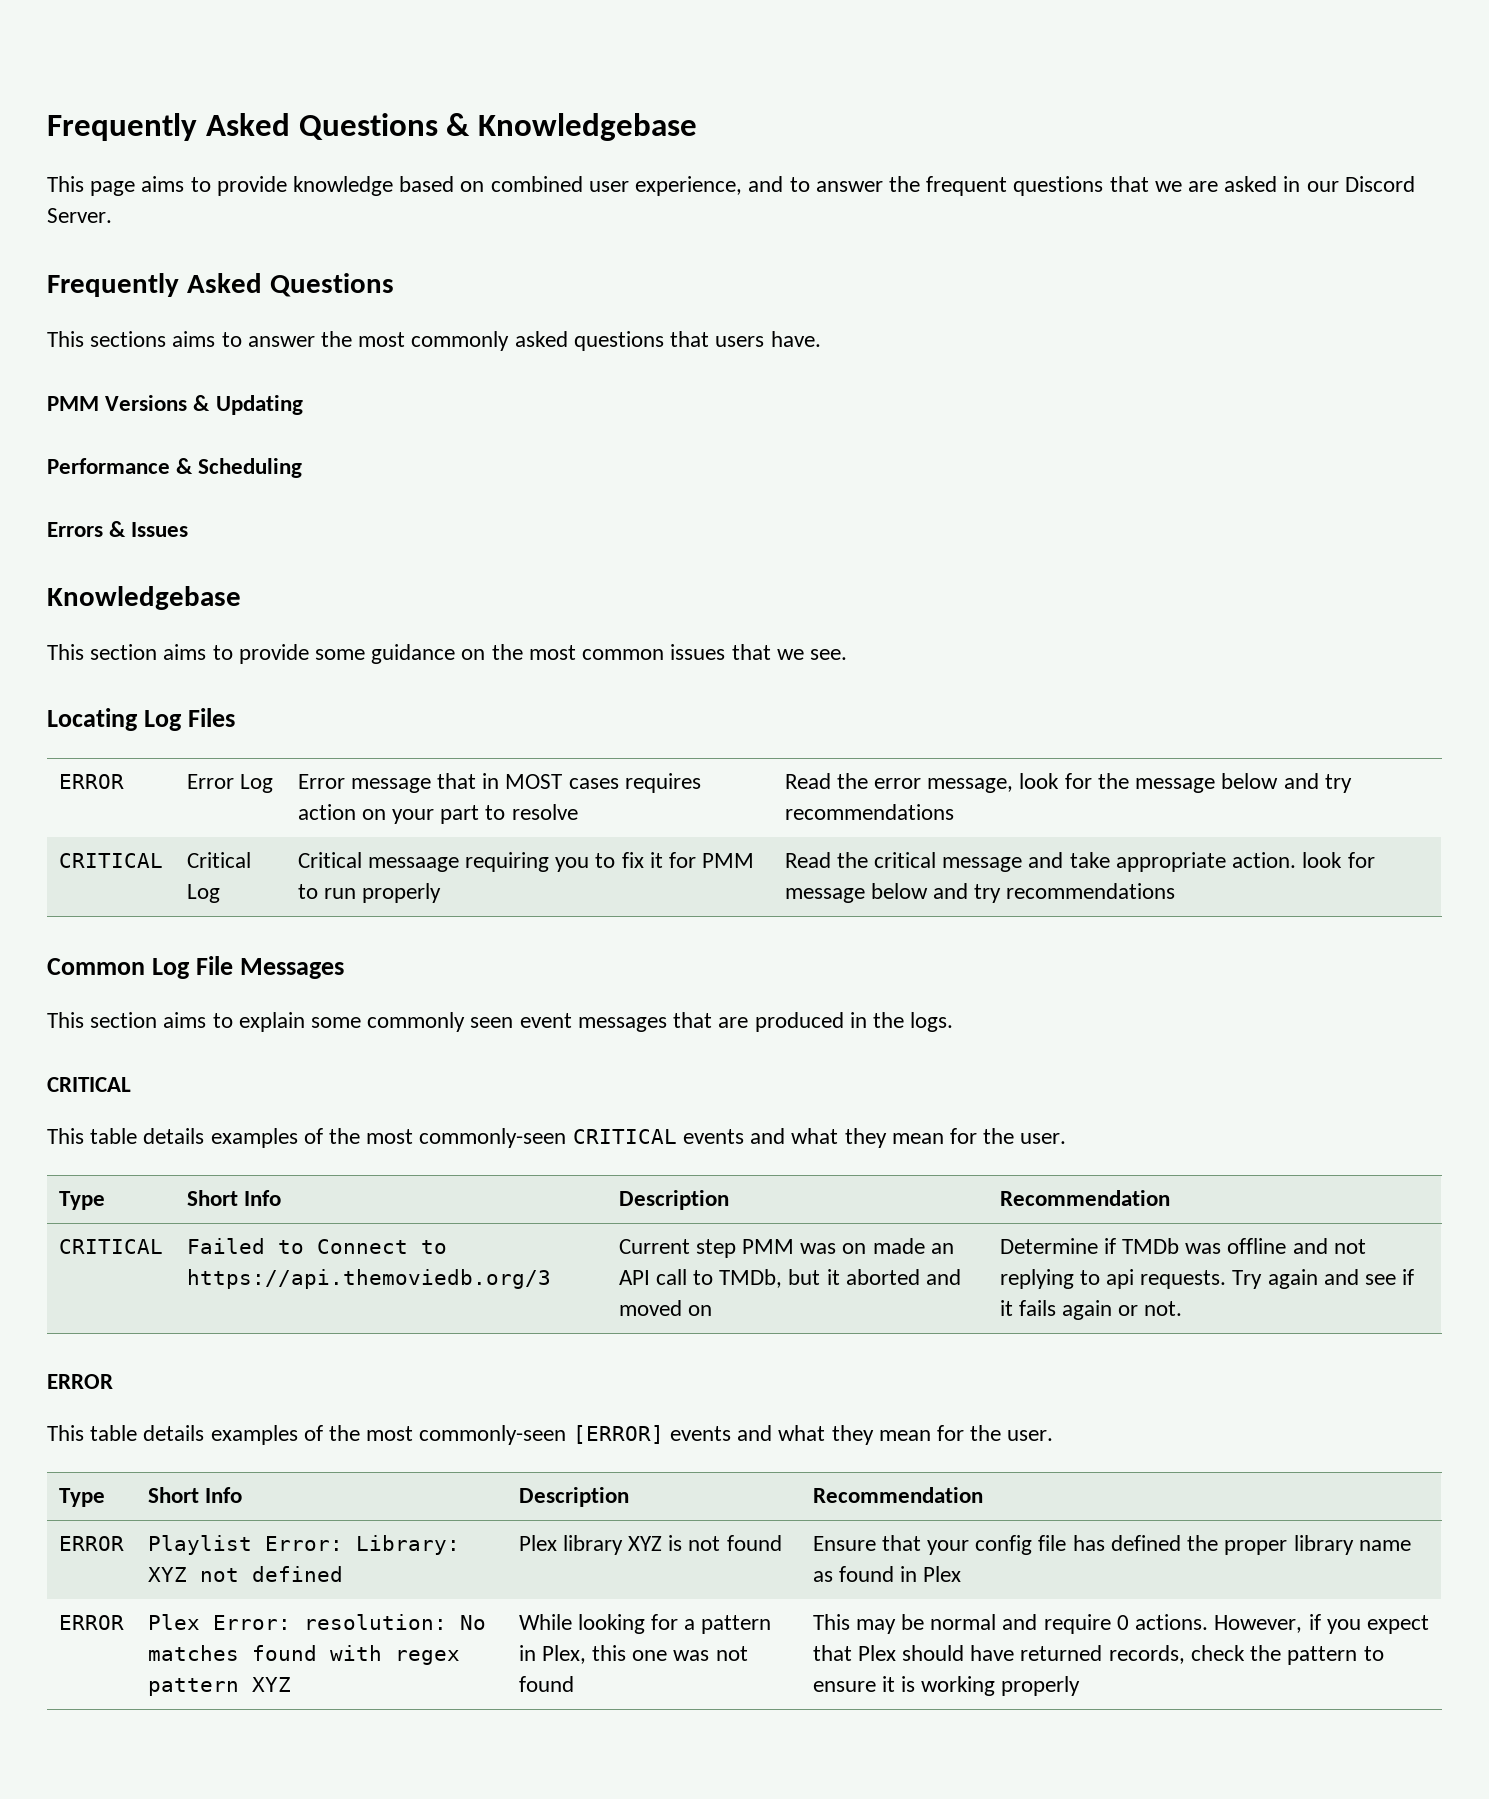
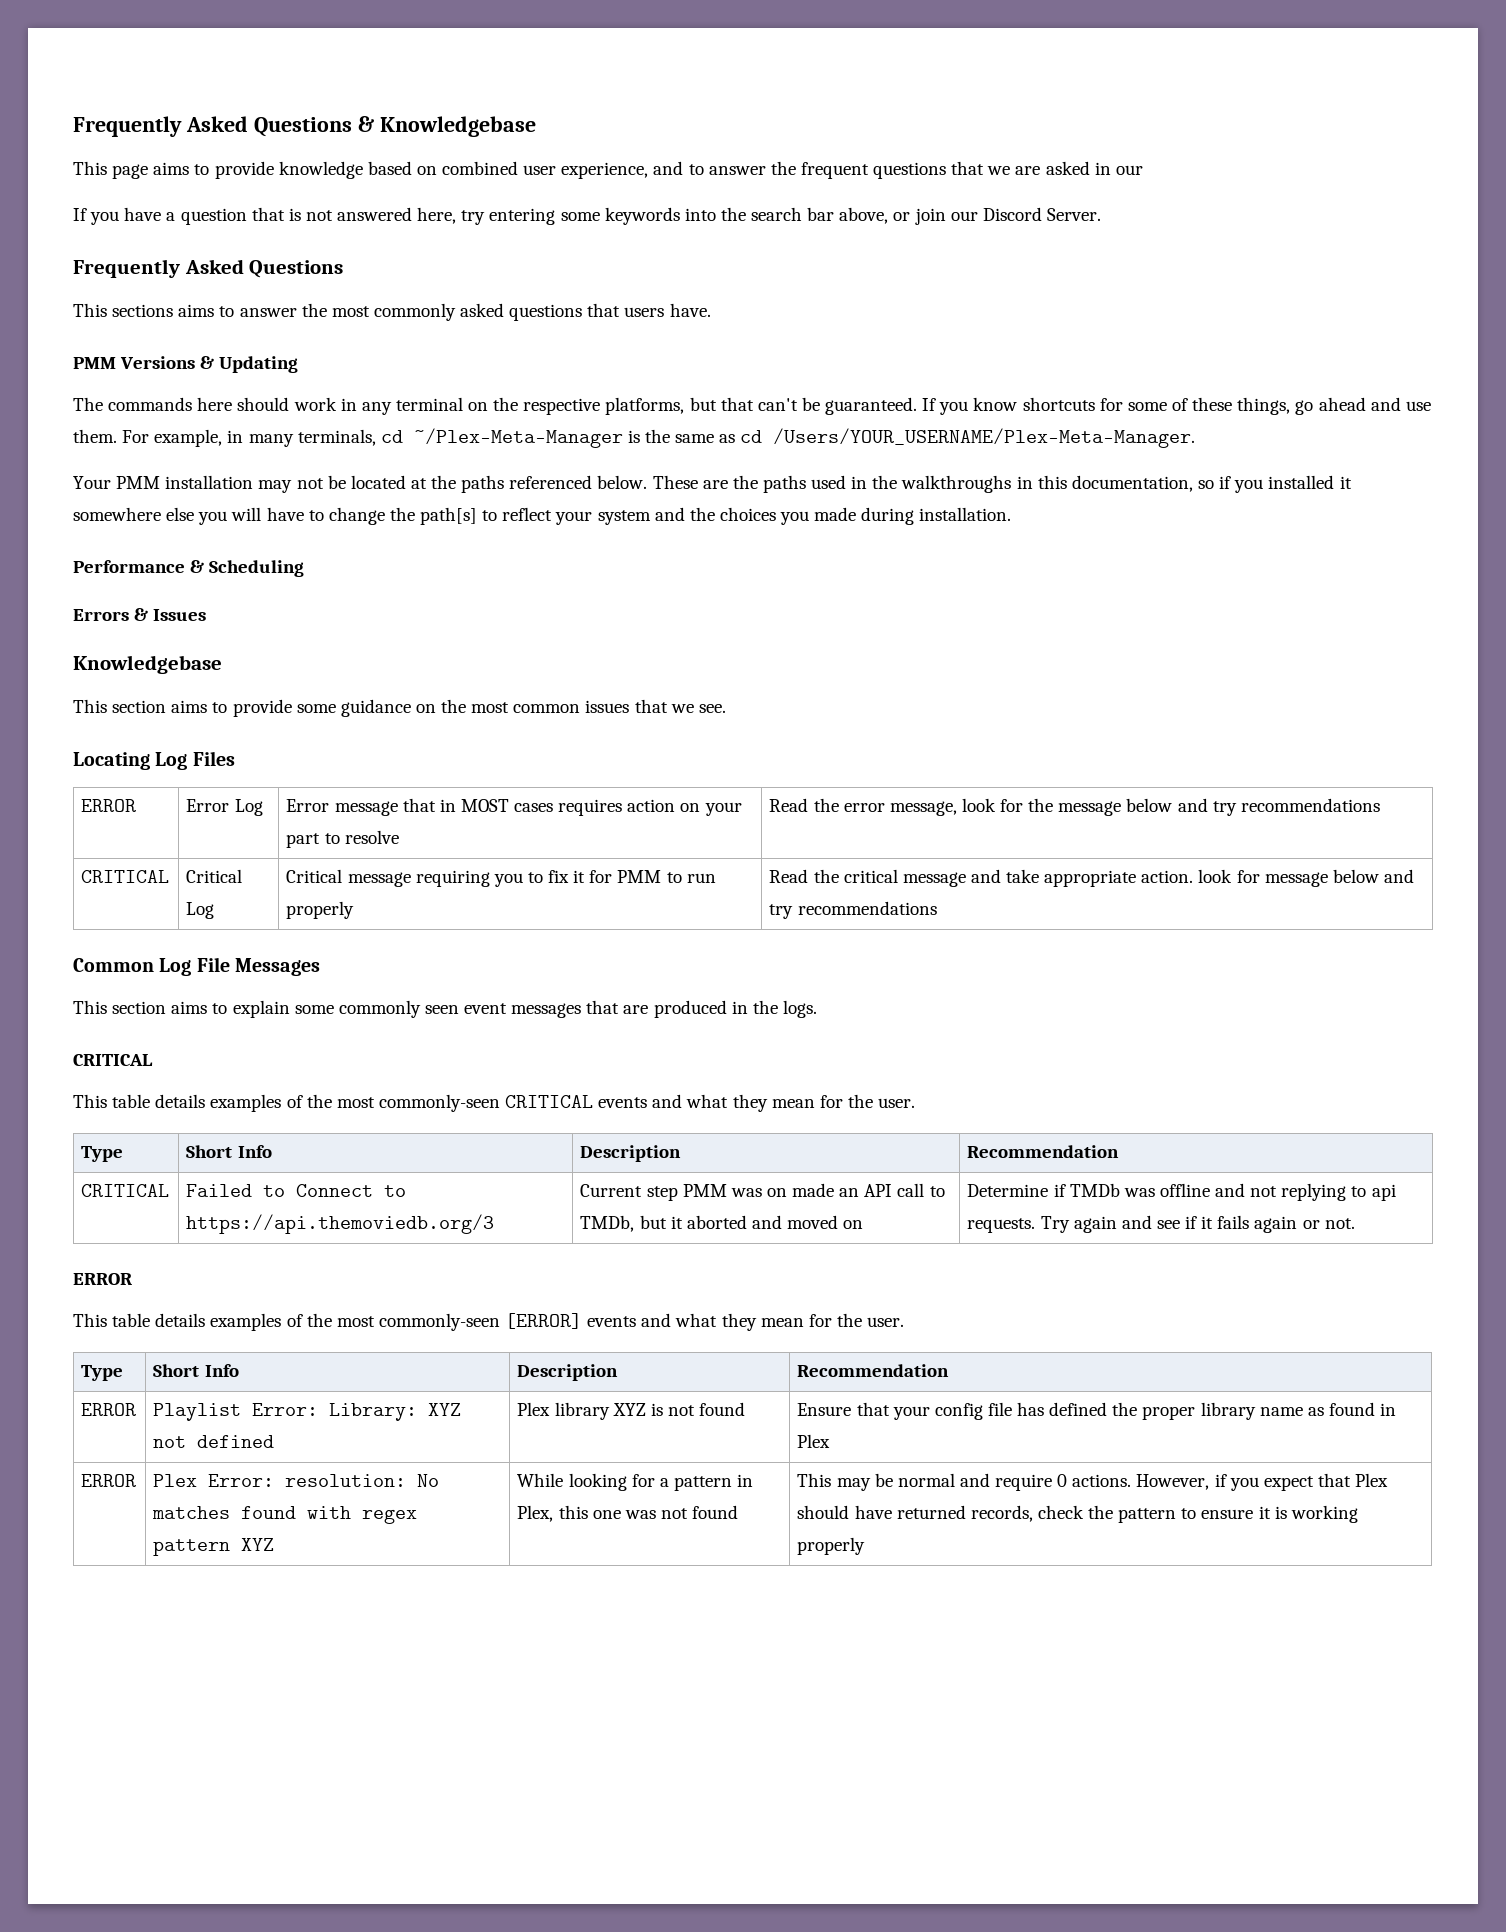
- This page aims to provide knowledge based on combined user experience, and to answer the frequent questions that we are asked in our Discord Server.
+ This page aims to provide knowledge based on combined user experience, and to answer the frequent questions that we are asked in our
+ If you have a question that is not answered here, try entering some keywords into the search bar above, or join our Discord Server.
+ The commands here should work in any terminal on the respective platforms, but that can't be guaranteed. If you know shortcuts for some of these things, go ahead and use them. For example, in many terminals, cd ~/Plex-Meta-Manager is the same as cd /Users/YOUR_USERNAME/Plex-Meta-Manager.
+ Your PMM installation may not be located at the paths referenced below. These are the paths used in the walkthroughs in this documentation, so if you installed it somewhere else you will have to change the path[s] to reflect your system and the choices you made during installation.
- CRITICAL | Critical Log | Critical messaage requiring you to fix it for PMM to run properly | Read the critical message and take appropriate action. look for message below and try recommendations
+ CRITICAL | Critical Log | Critical message requiring you to fix it for PMM to run properly | Read the critical message and take appropriate action. look for message below and try recommendations

